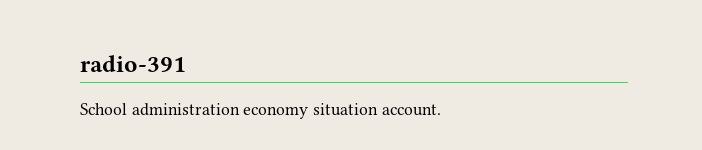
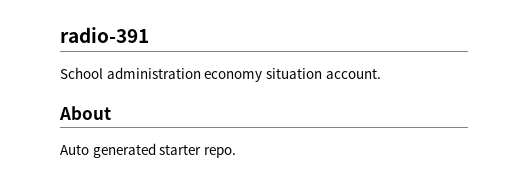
+ About
+ Auto generated starter repo.

